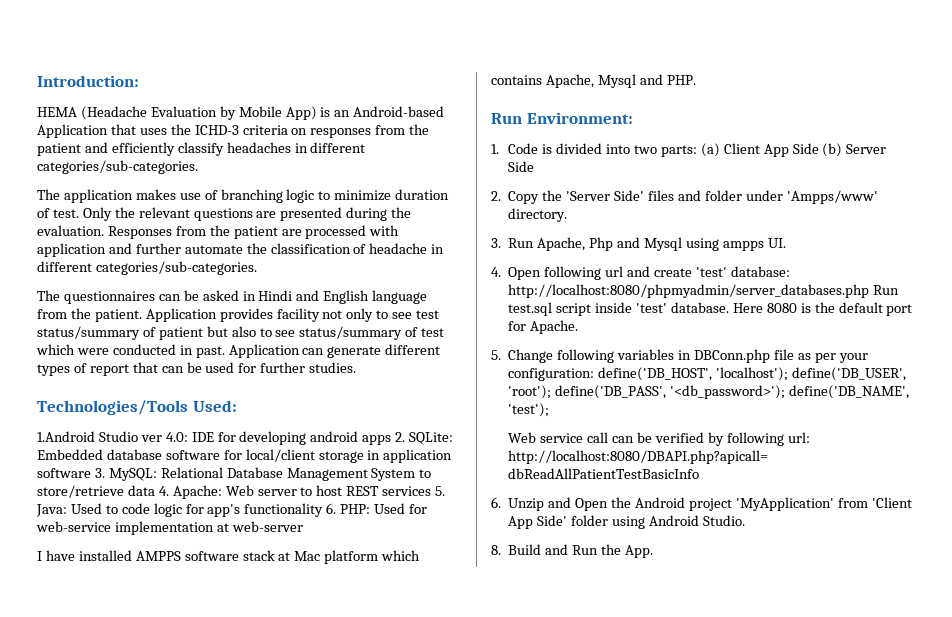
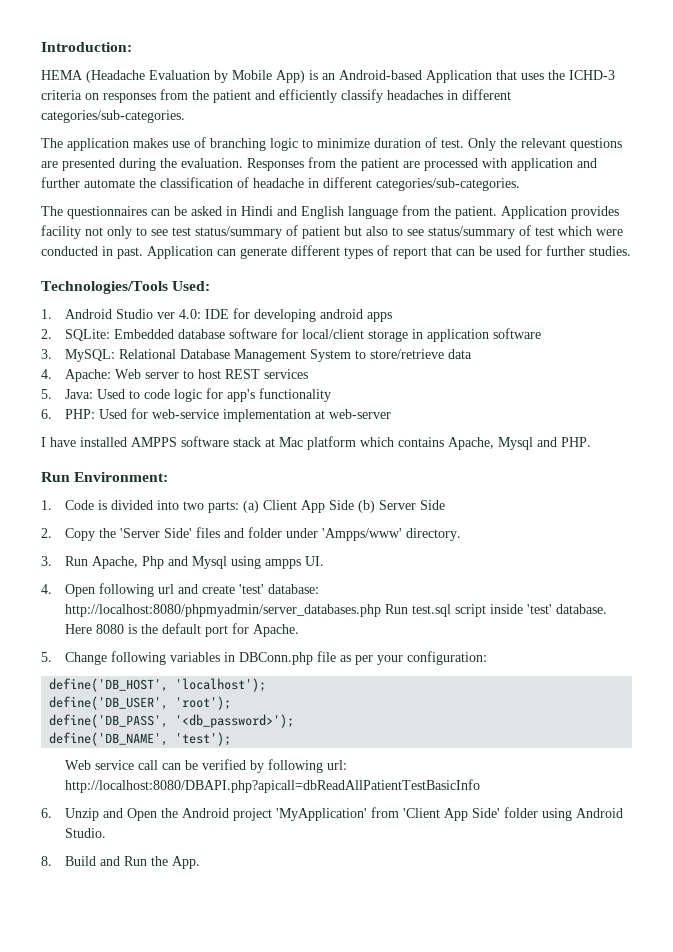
- 1.Android Studio ver 4.0: IDE for developing android apps 2. SQLite: Embedded database software for local/client storage in application software 3. MySQL: Relational Database Management System to store/retrieve data 4. Apache: Web server to host REST services 5. Java: Used to code logic for app's functionality 6. PHP: Used for web-service implementation at web-server
+ 1. Android Studio ver 4.0: IDE for developing android apps
+ 2. SQLite: Embedded database software for local/client storage in application software
+ 3. MySQL: Relational Database Management System to store/retrieve data
+ 4. Apache: Web server to host REST services
+ 5. Java: Used to code logic for app's functionality
+ 6. PHP: Used for web-service implementation at web-server
- 5. Change following variables in DBConn.php file as per your configuration: define('DB_HOST', 'localhost'); define('DB_USER', 'root'); define('DB_PASS', '<db_password>'); define('DB_NAME', 'test');
+ 5. Change following variables in DBConn.php file as per your configuration:
+ define('DB_HOST', 'localhost');
+ define('DB_USER', 'root');
+ define('DB_PASS', '<db_password>');
+ define('DB_NAME', 'test');

